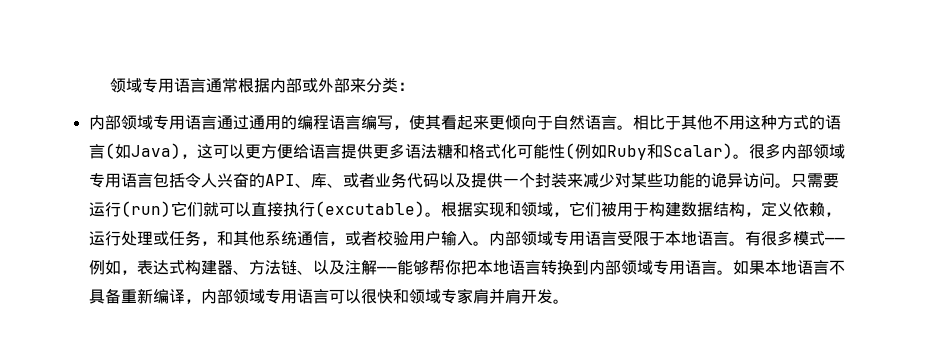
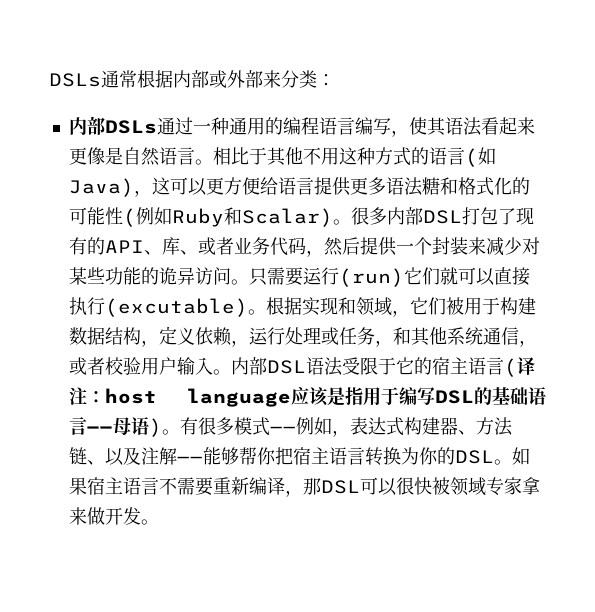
- 领域专用语言通常根据内部或外部来分类：
+ DSLs通常根据内部或外部来分类：
- 内部领域专用语言通过通用的编程语言编写，使其看起来更倾向于自然语言。
+ 内部DSLs通过一种通用的编程语言编写，使其语法看起来更像是自然语言。
- 相比于其他不用这种方式的语言(如Java)，这可以更方便给语言提供更多语法糖和格式化可能性(例如Ruby和Scalar)。
+ 相比于其他不用这种方式的语言(如Java)，这可以更方便给语言提供更多语法糖和格式化的可能性(例如Ruby和Scalar)。
- 很多内部领域专用语言包括令人兴奋的API、库、或者业务代码以及提供一个封装来减少对某些功能的诡异访问。
+ 很多内部DSL打包了现有的API、库、或者业务代码，然后提供一个封装来减少对某些功能的诡异访问。
- 内部领域专用语言受限于本地语言。
+ 内部DSL语法受限于它的宿主语言(译注：host language应该是指用于编写DSL的基础语言——母语)。
- 有很多模式——例如，表达式构建器、方法链、以及注解——能够帮你把本地语言转换到内部领域专用语言。如果本地语言不具备重新编译，内部领域专用语言可以很快和领域专家肩并肩开发。
+ 有很多模式——例如，表达式构建器、方法链、以及注解——能够帮你把宿主语言转换为你的DSL。如果宿主语言不需要重新编译，那DSL可以很快被领域专家拿来做开发。

